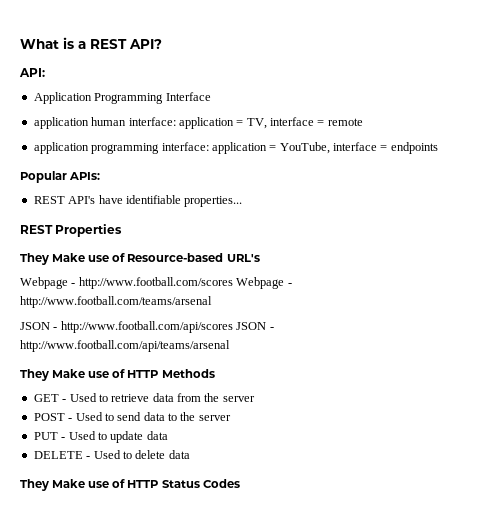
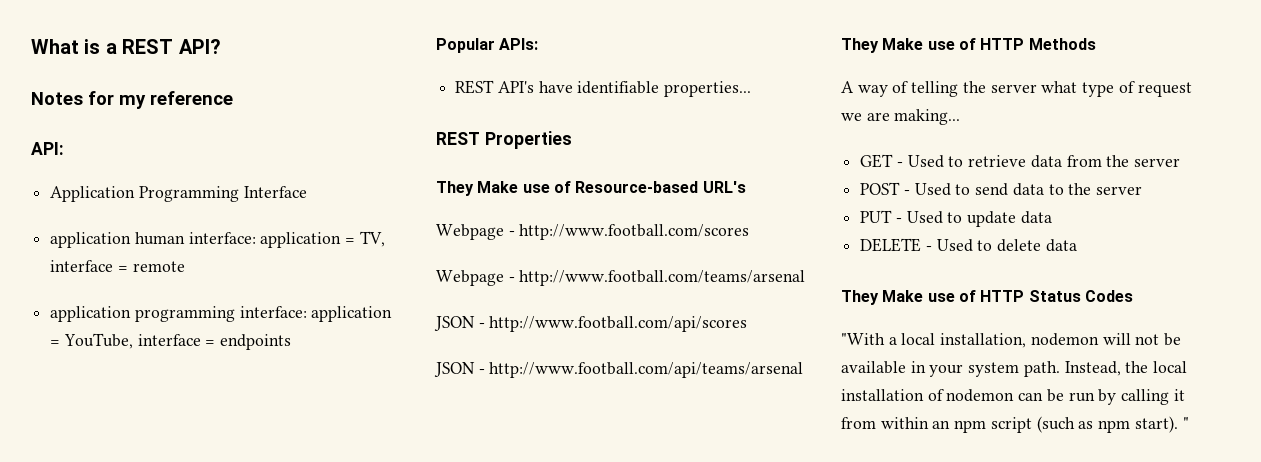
+ Notes for my reference
- Webpage - http://www.football.com/scores Webpage - http://www.football.com/teams/arsenal
+ Webpage - http://www.football.com/scores
+ Webpage - http://www.football.com/teams/arsenal
- JSON - http://www.football.com/api/scores JSON - http://www.football.com/api/teams/arsenal
+ JSON - http://www.football.com/api/scores
+ JSON - http://www.football.com/api/teams/arsenal
+ A way of telling the server what type of request we are making...
+ "With a local installation, nodemon will not be available in your system path. Instead, the local installation of nodemon can be run by calling it from within an npm script (such as npm start). "

